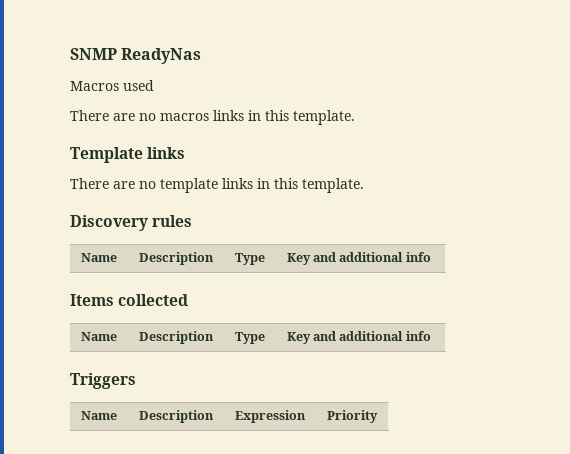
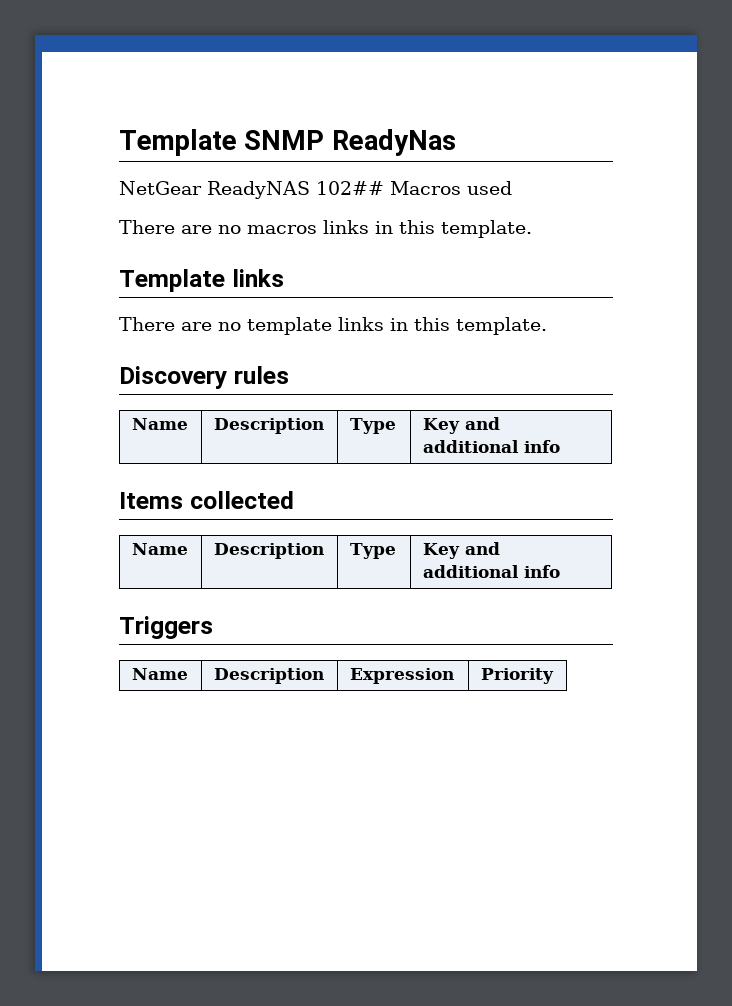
- SNMP ReadyNas
+ Template SNMP ReadyNas
- Macros used
+ NetGear ReadyNAS 102## Macros used

